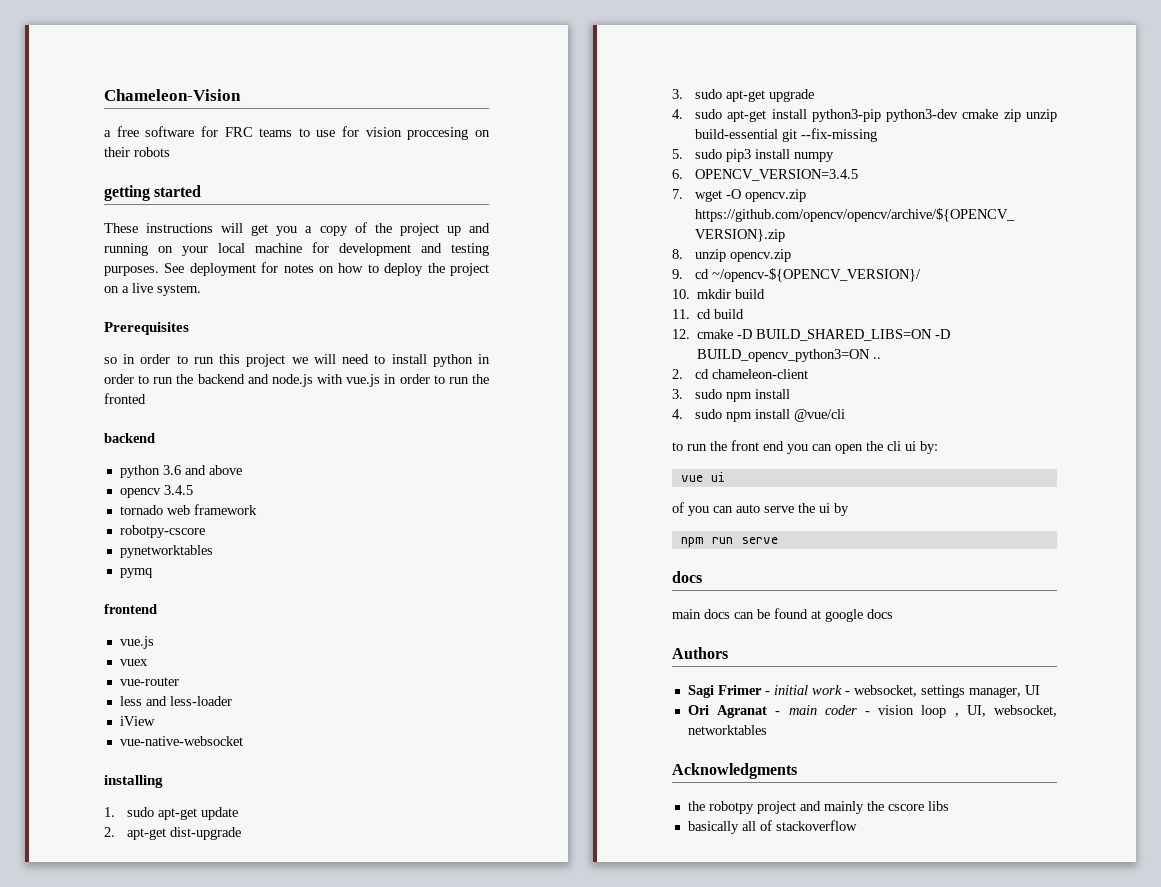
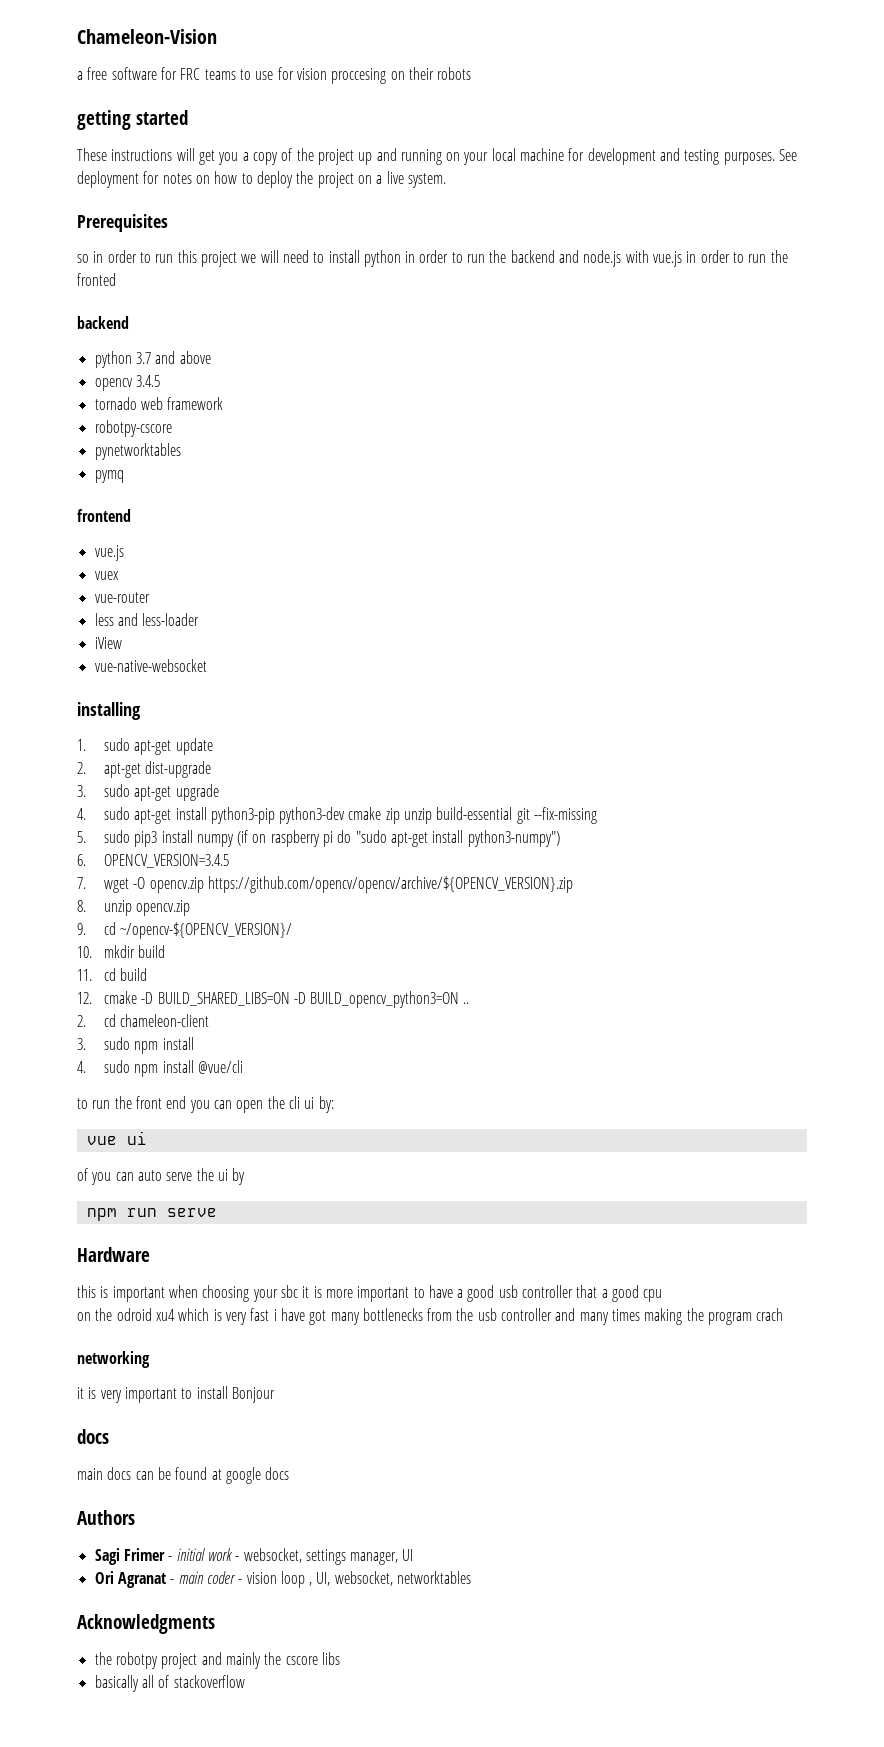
- python 3.6 and above
+ python 3.7 and above
- 5. sudo pip3 install numpy
+ 5. sudo pip3 install numpy (if on raspberry pi do "sudo apt-get install python3-numpy")
+ Hardware
+ this is important when choosing your sbc it is more important to have a good usb controller that a good cpu
+ on the odroid xu4 which is very fast i have got many bottlenecks from the usb controller and many times making the program crach
+ networking
+ it is very important to install Bonjour

